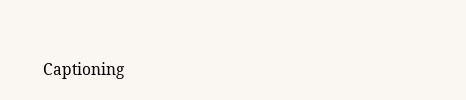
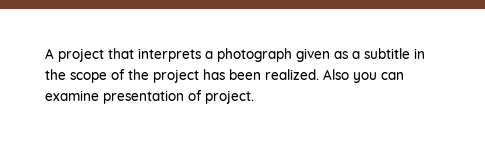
- Captioning
+ A project that interprets a photograph given as a subtitle in the scope of the project has been realized. Also you can examine presentation of project.

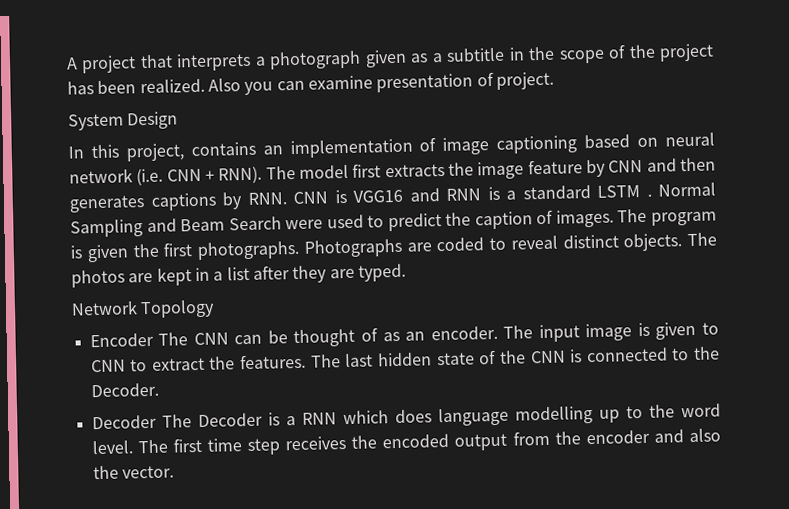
+ System Design
+ In this project, contains an implementation of image captioning based on neural network (i.e. CNN + RNN). The model first extracts the image feature by CNN and then generates captions by RNN. CNN is VGG16 and RNN is a standard LSTM . Normal Sampling and Beam Search were used to predict the caption of images. The program is given the first photographs. Photographs are coded to reveal distinct objects. The photos are kept in a list after they are typed.
+ Network Topology
+ Encoder The CNN can be thought of as an encoder. The input image is given to CNN to extract the features. The last hidden state of the CNN is connected to the Decoder.
+ Decoder The Decoder is a RNN which does language modelling up to the word level. The first time step receives the encoded output from the encoder and also the vector.

